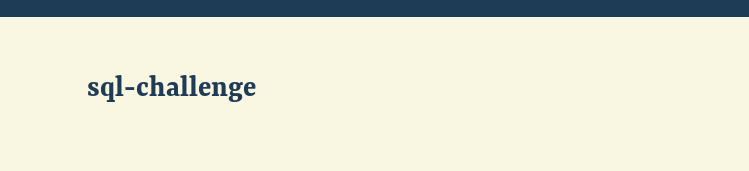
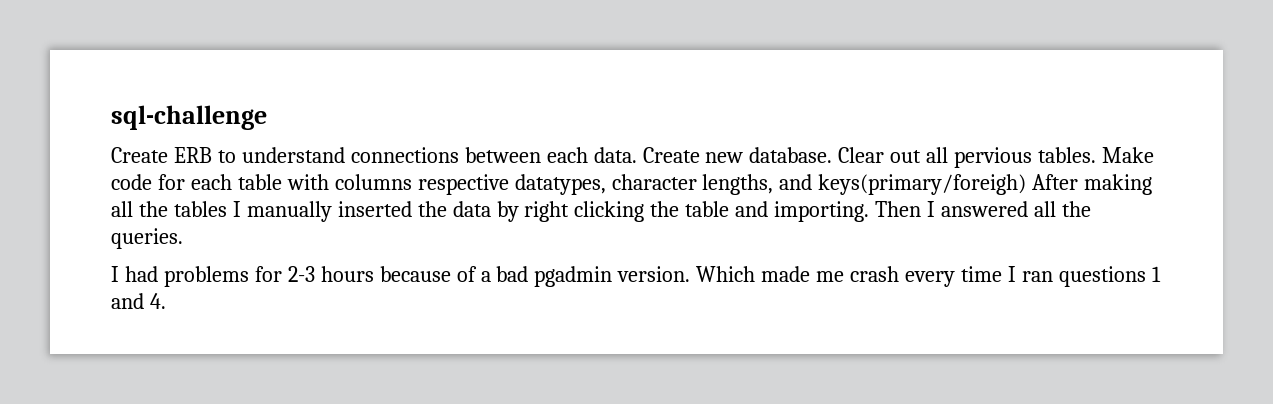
+ Create ERB to understand connections between each data. Create new database. Clear out all pervious tables. Make code for each table with columns respective datatypes, character lengths, and keys(primary/foreigh) After making all the tables I manually inserted the data by right clicking the table and importing. Then I answered all the queries.
+ I had problems for 2-3 hours because of a bad pgadmin version. Which made me crash every time I ran questions 1 and 4.

